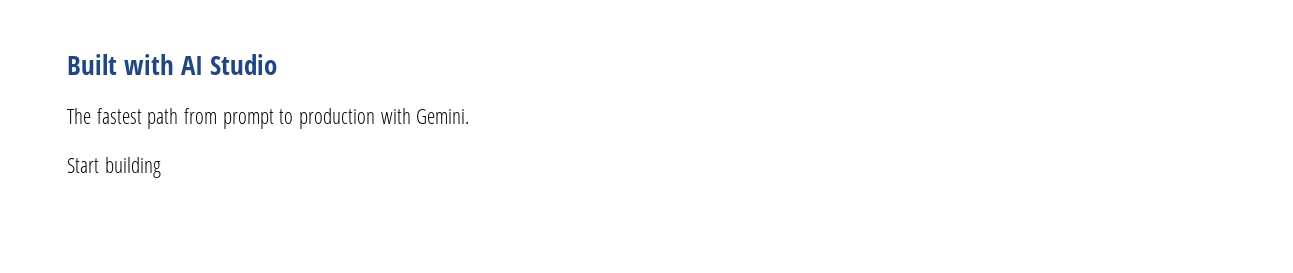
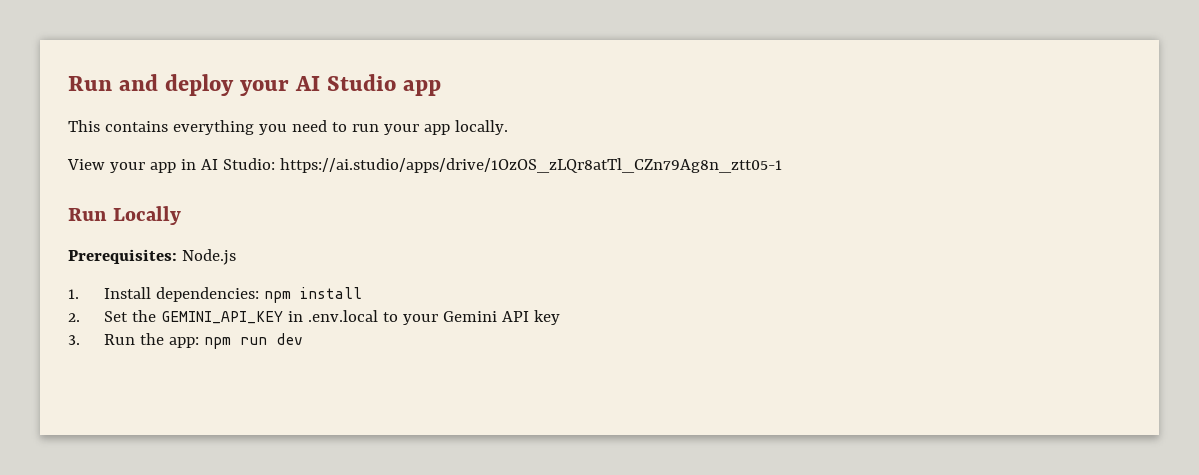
- Built with AI Studio
- The fastest path from prompt to production with Gemini.
- Start building
+ Run and deploy your AI Studio app
+ This contains everything you need to run your app locally.
+ View your app in AI Studio: https://ai.studio/apps/drive/1OzOS_zLQr8atTl_CZn79Ag8n_ztt05-1
+ Run Locally
+ Prerequisites: Node.js
+ 1. Install dependencies: npm install
+ 2. Set the GEMINI_API_KEY in .env.local to your Gemini API key
+ 3. Run the app: npm run dev

